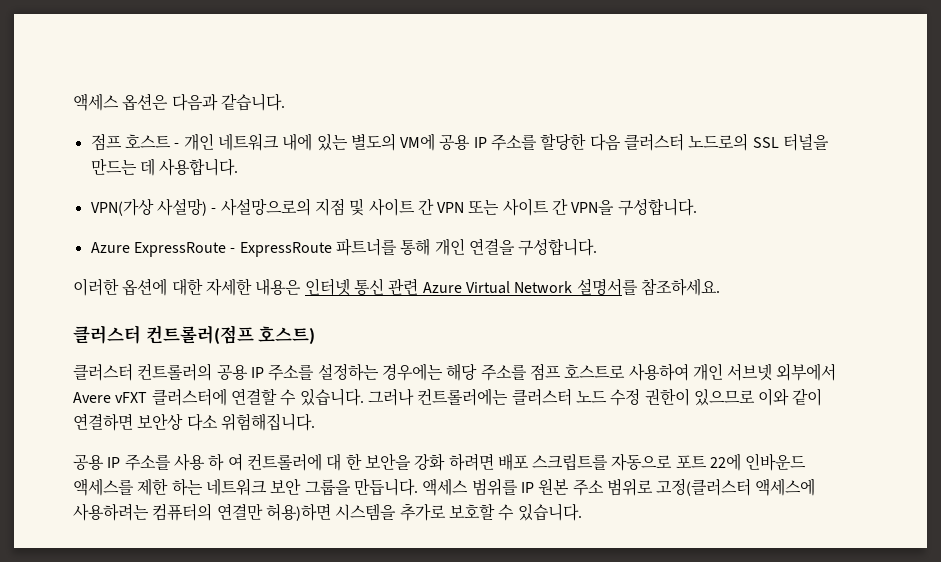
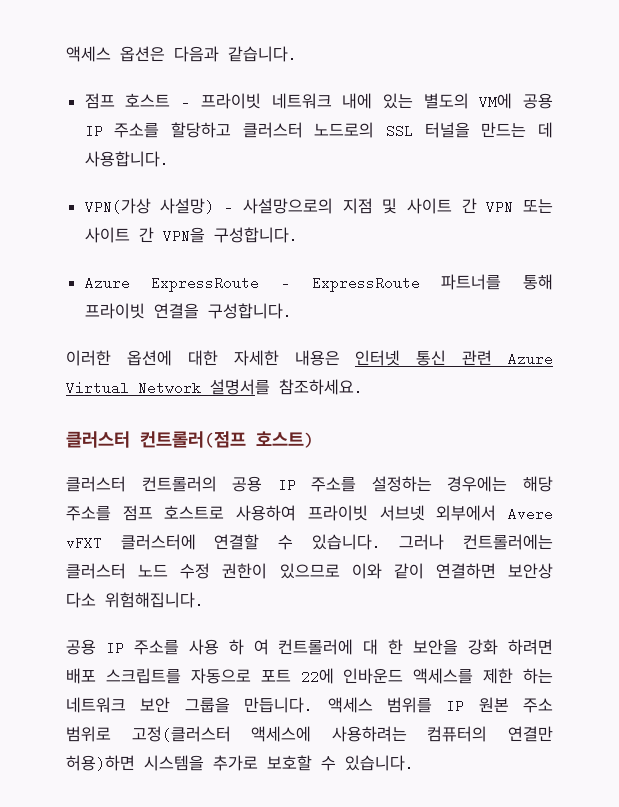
- 점프 호스트 - 개인 네트워크 내에 있는 별도의 VM에 공용 IP 주소를 할당한 다음 클러스터 노드로의 SSL 터널을 만드는 데 사용합니다.
+ 점프 호스트 - 프라이빗 네트워크 내에 있는 별도의 VM에 공용 IP 주소를 할당하고 클러스터 노드로의 SSL 터널을 만드는 데 사용합니다.
- Azure ExpressRoute - ExpressRoute 파트너를 통해 개인 연결을 구성합니다.
+ Azure ExpressRoute - ExpressRoute 파트너를 통해 프라이빗 연결을 구성합니다.
- 클러스터 컨트롤러의 공용 IP 주소를 설정하는 경우에는 해당 주소를 점프 호스트로 사용하여 개인 서브넷 외부에서 Avere vFXT 클러스터에 연결할 수 있습니다.
+ 클러스터 컨트롤러의 공용 IP 주소를 설정하는 경우에는 해당 주소를 점프 호스트로 사용하여 프라이빗 서브넷 외부에서 Avere vFXT 클러스터에 연결할 수 있습니다.

